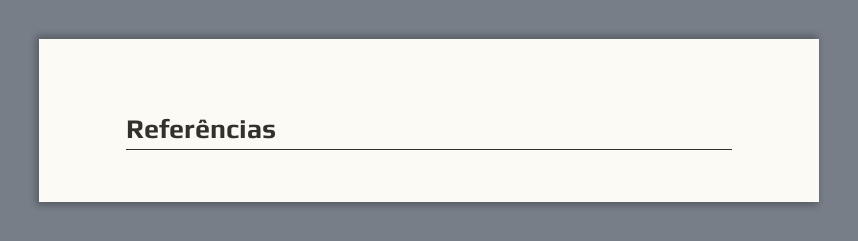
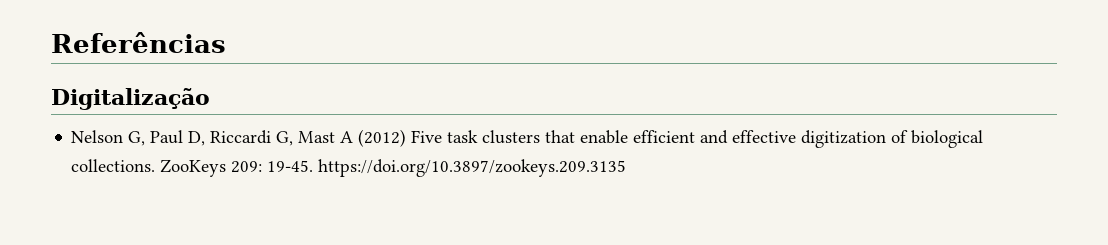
+ Digitalização
+ Nelson G, Paul D, Riccardi G, Mast A (2012) Five task clusters that enable efficient and effective digitization of biological collections. ZooKeys 209: 19-45. https://doi.org/10.3897/zookeys.209.3135

